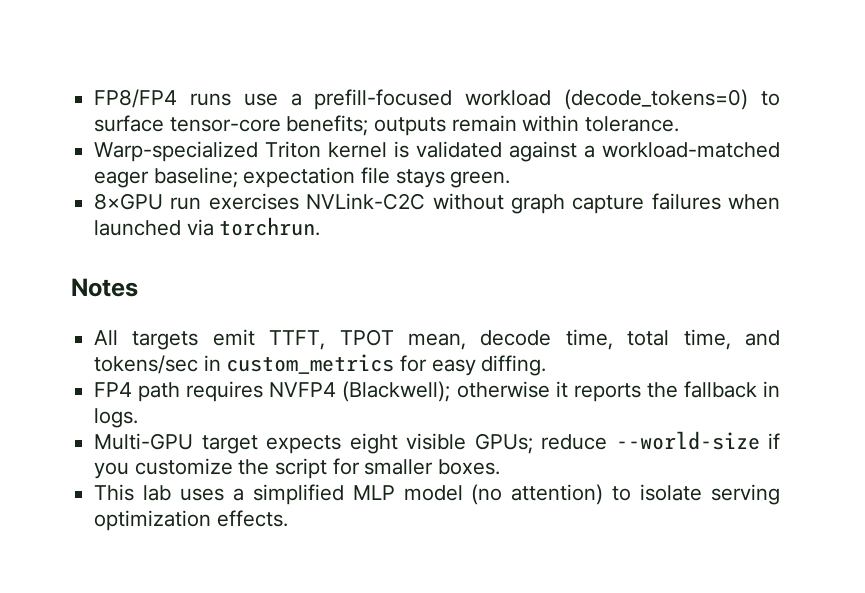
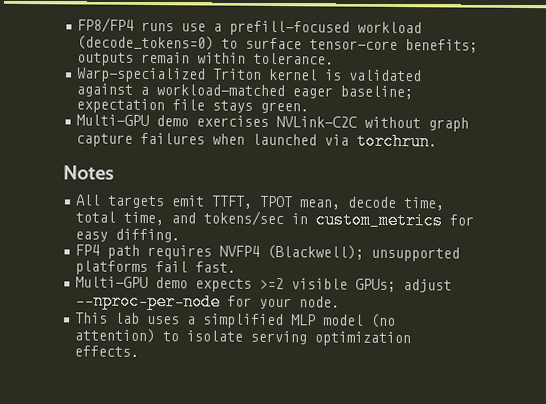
- 8×GPU run exercises NVLink-C2C without graph capture failures when launched via torchrun.
+ Multi-GPU demo exercises NVLink-C2C without graph capture failures when launched via torchrun.
- FP4 path requires NVFP4 (Blackwell); otherwise it reports the fallback in logs.
- Multi-GPU target expects eight visible GPUs; reduce --world-size if you customize the script for smaller boxes.
+ FP4 path requires NVFP4 (Blackwell); unsupported platforms fail fast.
+ Multi-GPU demo expects >=2 visible GPUs; adjust --nproc-per-node for your node.

